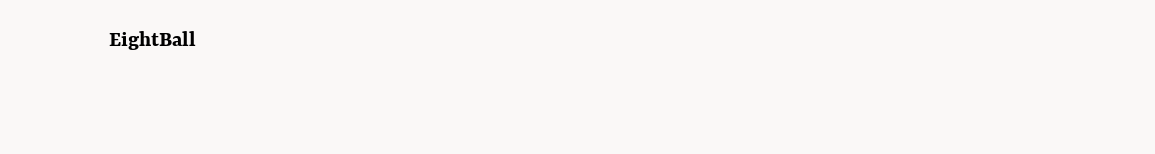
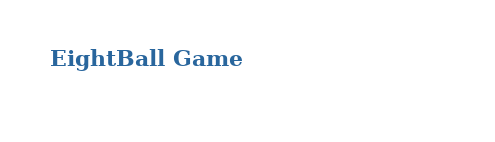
- EightBall
+ EightBall Game

